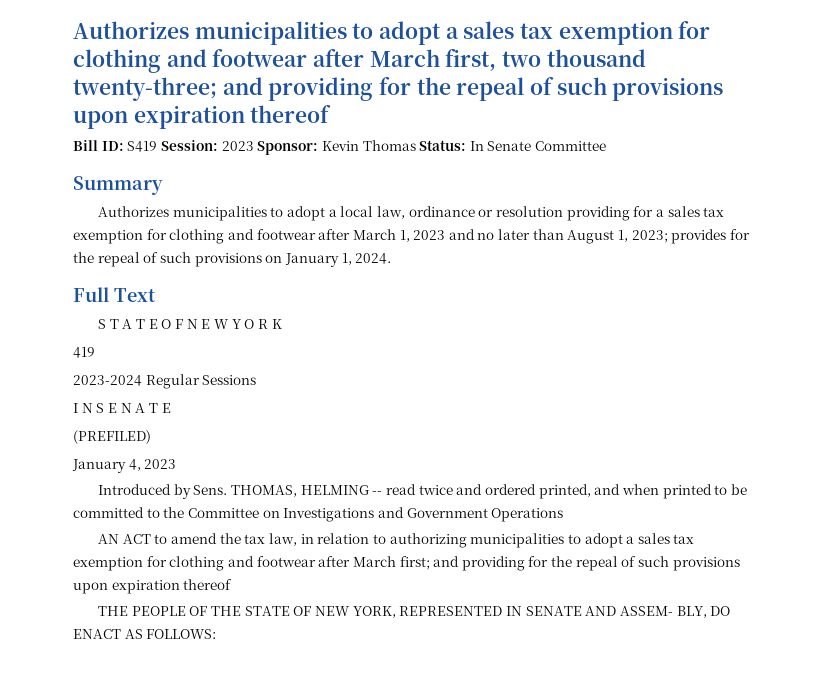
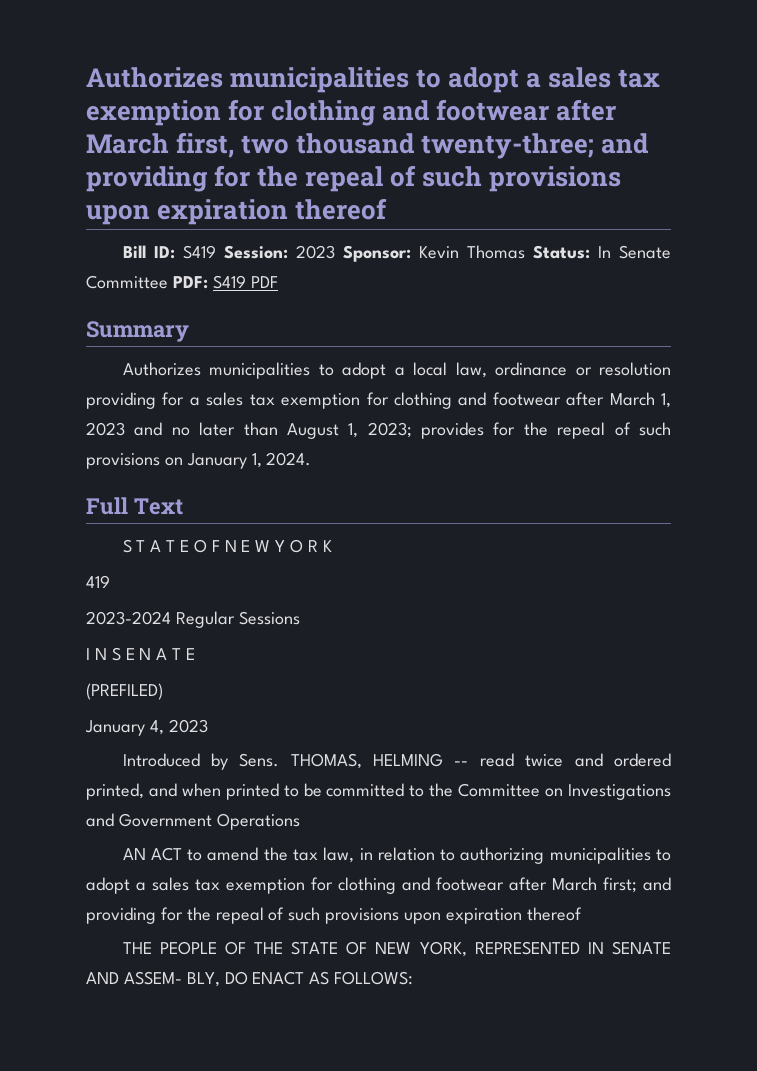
- Bill ID: S419 Session: 2023 Sponsor: Kevin Thomas Status: In Senate Committee
+ Bill ID: S419 Session: 2023 Sponsor: Kevin Thomas Status: In Senate Committee PDF: S419 PDF

